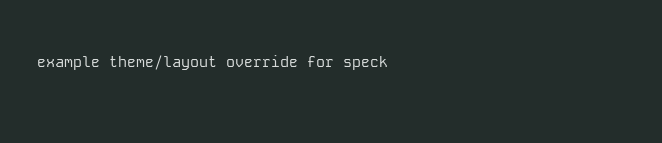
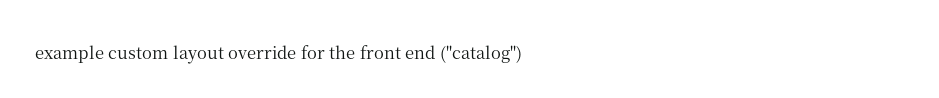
- example theme/layout override for speck
+ example custom layout override for the front end ("catalog")

